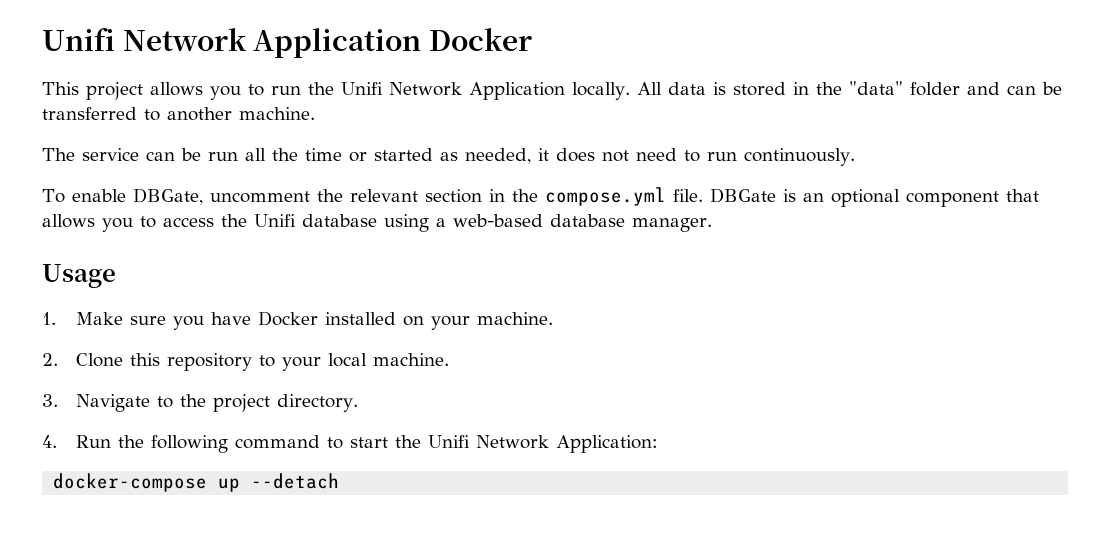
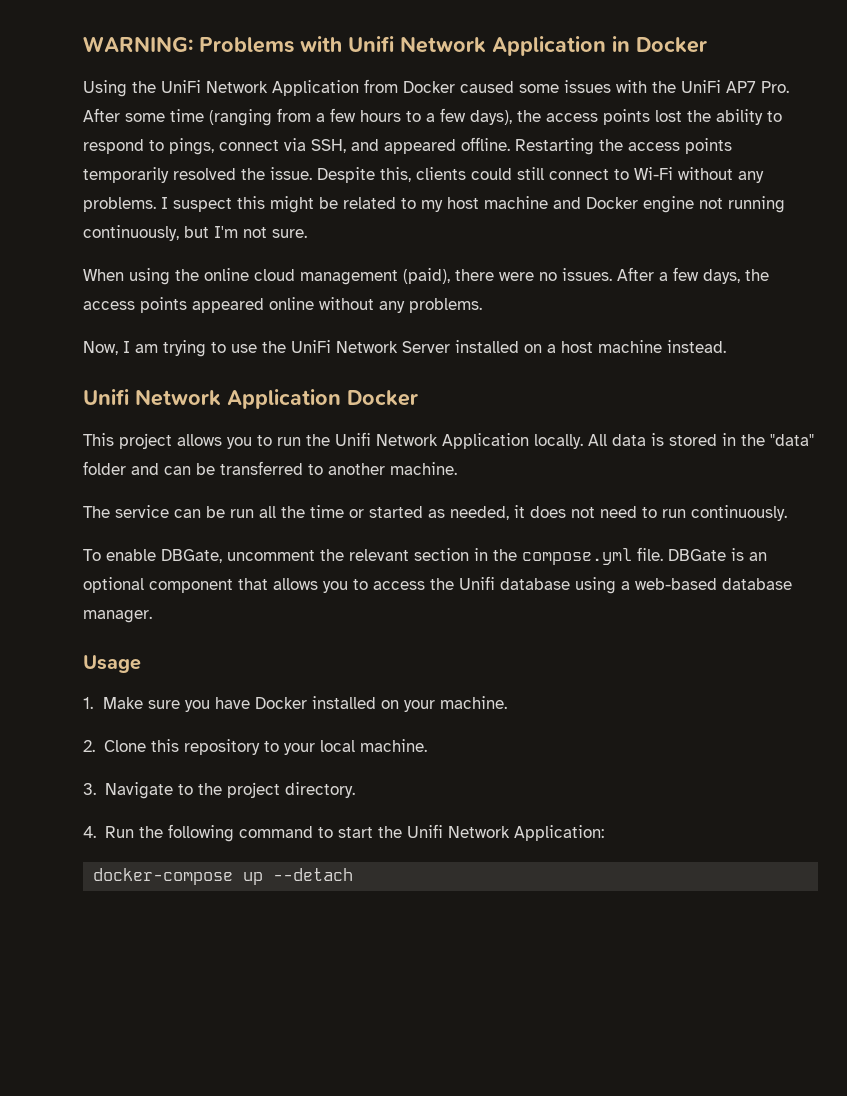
+ WARNING: Problems with Unifi Network Application in Docker
+ Using the UniFi Network Application from Docker caused some issues with the UniFi AP7 Pro. After some time (ranging from a few hours to a few days), the access points lost the ability to respond to pings, connect via SSH, and appeared offline. Restarting the access points temporarily resolved the issue. Despite this, clients could still connect to Wi-Fi without any problems. I suspect this might be related to my host machine and Docker engine not running continuously, but I'm not sure.
+ When using the online cloud management (paid), there were no issues. After a few days, the access points appeared online without any problems.
+ Now, I am trying to use the UniFi Network Server installed on a host machine instead.

